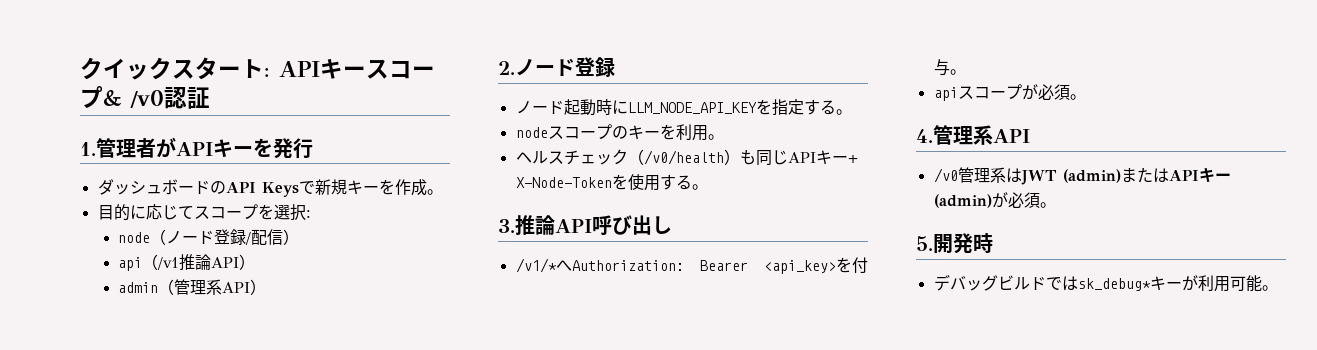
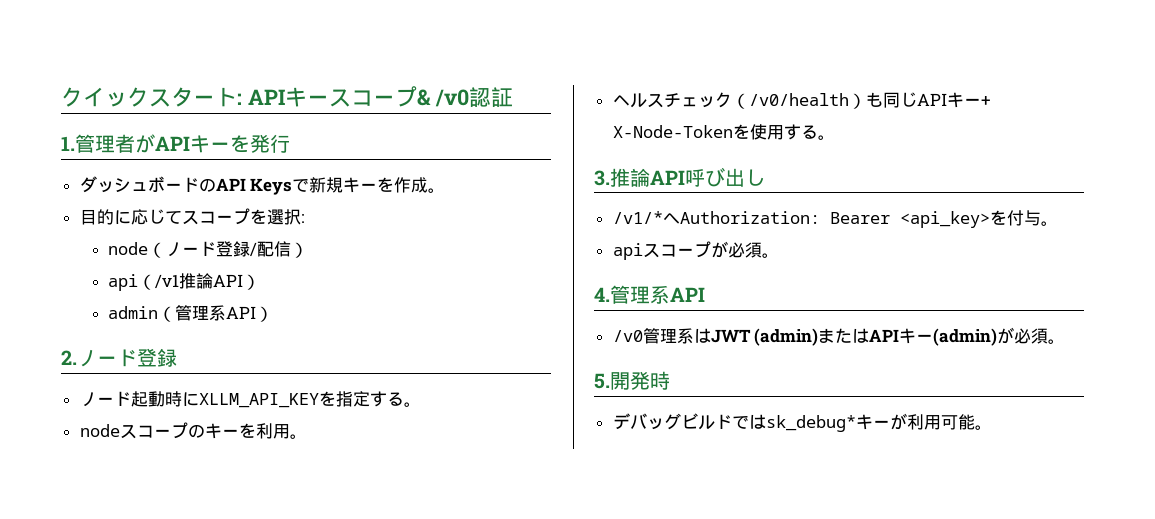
- ノード起動時にLLM_NODE_API_KEYを指定する。
+ ノード起動時にXLLM_API_KEYを指定する。

